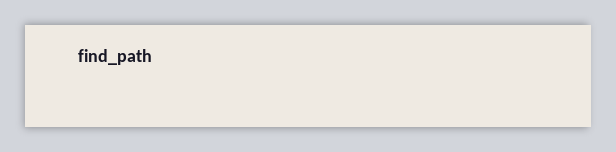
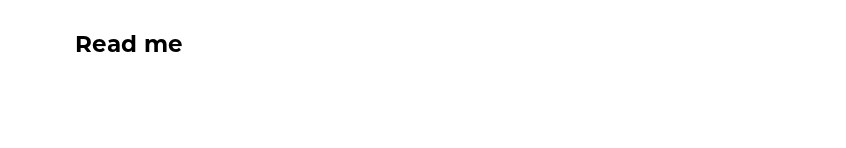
- find_path
+ Read me

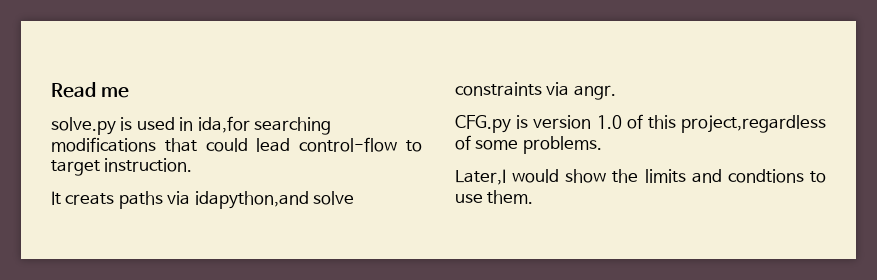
+ solve.py is used in ida,for searching modifications that could lead control-flow to target instruction.
+ It creats paths via idapython,and solve constraints via angr.
+ CFG.py is version 1.0 of this project,regardless of some problems.
+ Later,I would show the limits and condtions to use them.

